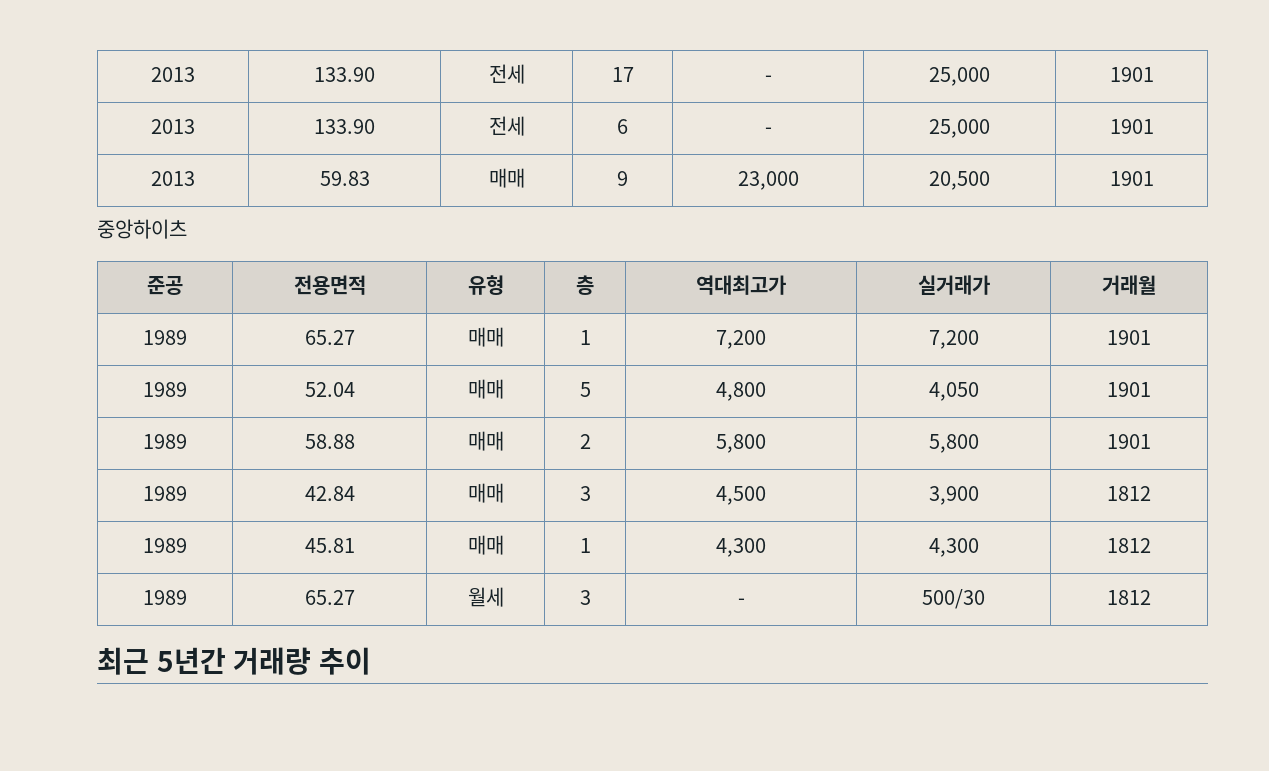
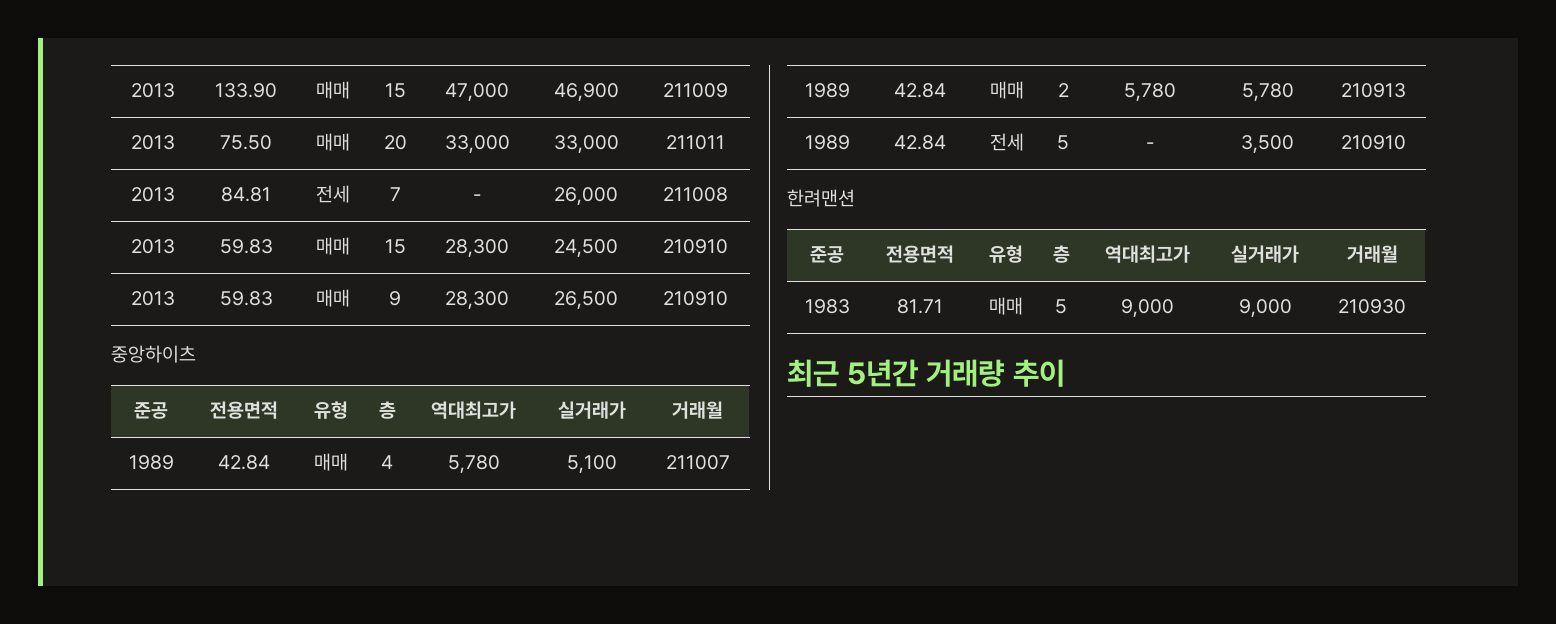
- 2013 | 133.90 | 전세 | 17 | - | 25,000 | 1901
- 2013 | 133.90 | 전세 | 6 | - | 25,000 | 1901
+ 2013 | 133.90 | 매매 | 15 | 47,000 | 46,900 | 211009
+ 2013 | 75.50 | 매매 | 20 | 33,000 | 33,000 | 211011
+ 2013 | 84.81 | 전세 | 7 | - | 26,000 | 211008
+ 2013 | 59.83 | 매매 | 15 | 28,300 | 24,500 | 210910
- 2013 | 59.83 | 매매 | 9 | 23,000 | 20,500 | 1901
+ 2013 | 59.83 | 매매 | 9 | 28,300 | 26,500 | 210910
- 1989 | 65.27 | 매매 | 1 | 7,200 | 7,200 | 1901
- 1989 | 52.04 | 매매 | 5 | 4,800 | 4,050 | 1901
- 1989 | 58.88 | 매매 | 2 | 5,800 | 5,800 | 1901
- 1989 | 42.84 | 매매 | 3 | 4,500 | 3,900 | 1812
- 1989 | 45.81 | 매매 | 1 | 4,300 | 4,300 | 1812
- 1989 | 65.27 | 월세 | 3 | - | 500/30 | 1812
+ 1989 | 42.84 | 매매 | 4 | 5,780 | 5,100 | 211007
+ 1989 | 42.84 | 매매 | 2 | 5,780 | 5,780 | 210913
+ 1989 | 42.84 | 전세 | 5 | - | 3,500 | 210910
+ 한려맨션
+ 준공 | 전용면적 | 유형 | 층 | 역대최고가 | 실거래가 | 거래월
+ 1983 | 81.71 | 매매 | 5 | 9,000 | 9,000 | 210930

